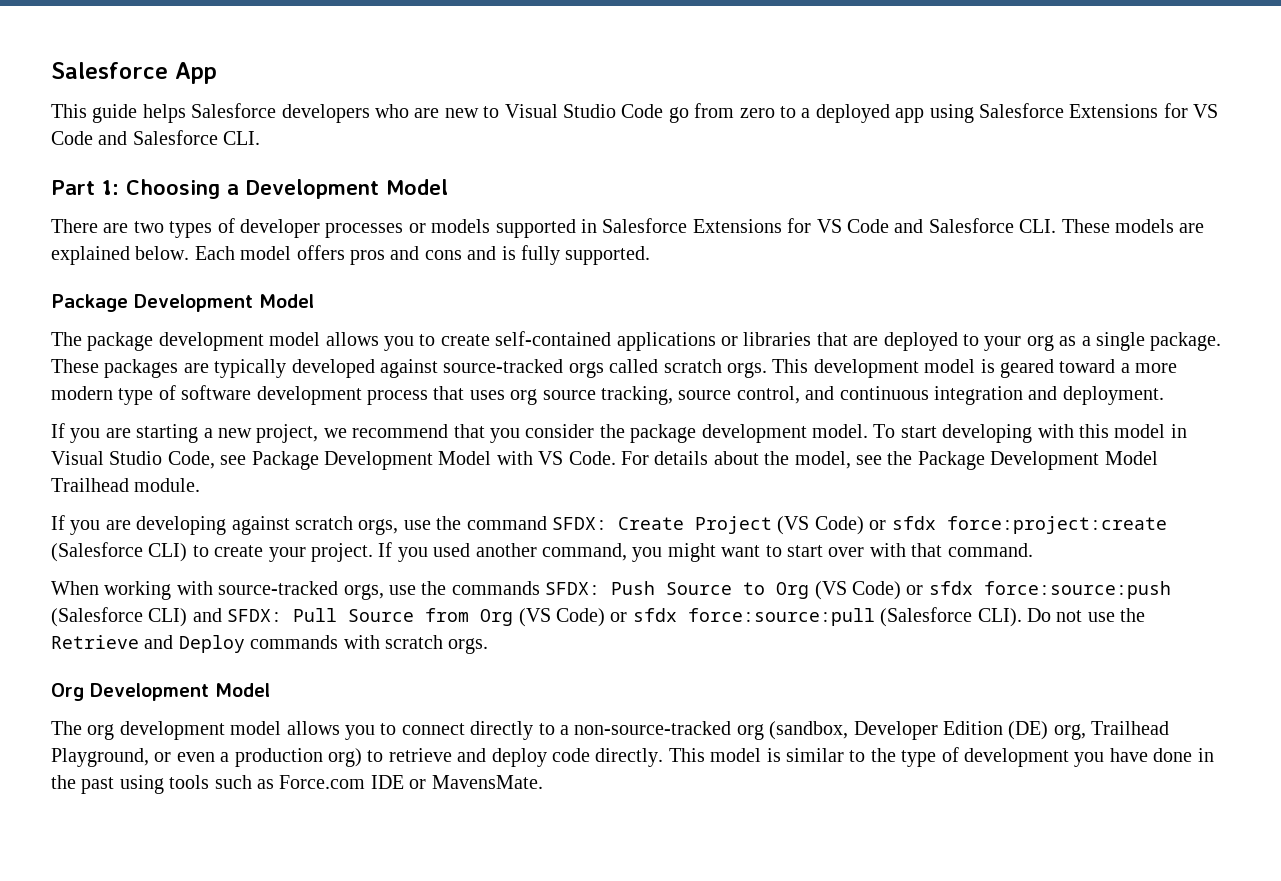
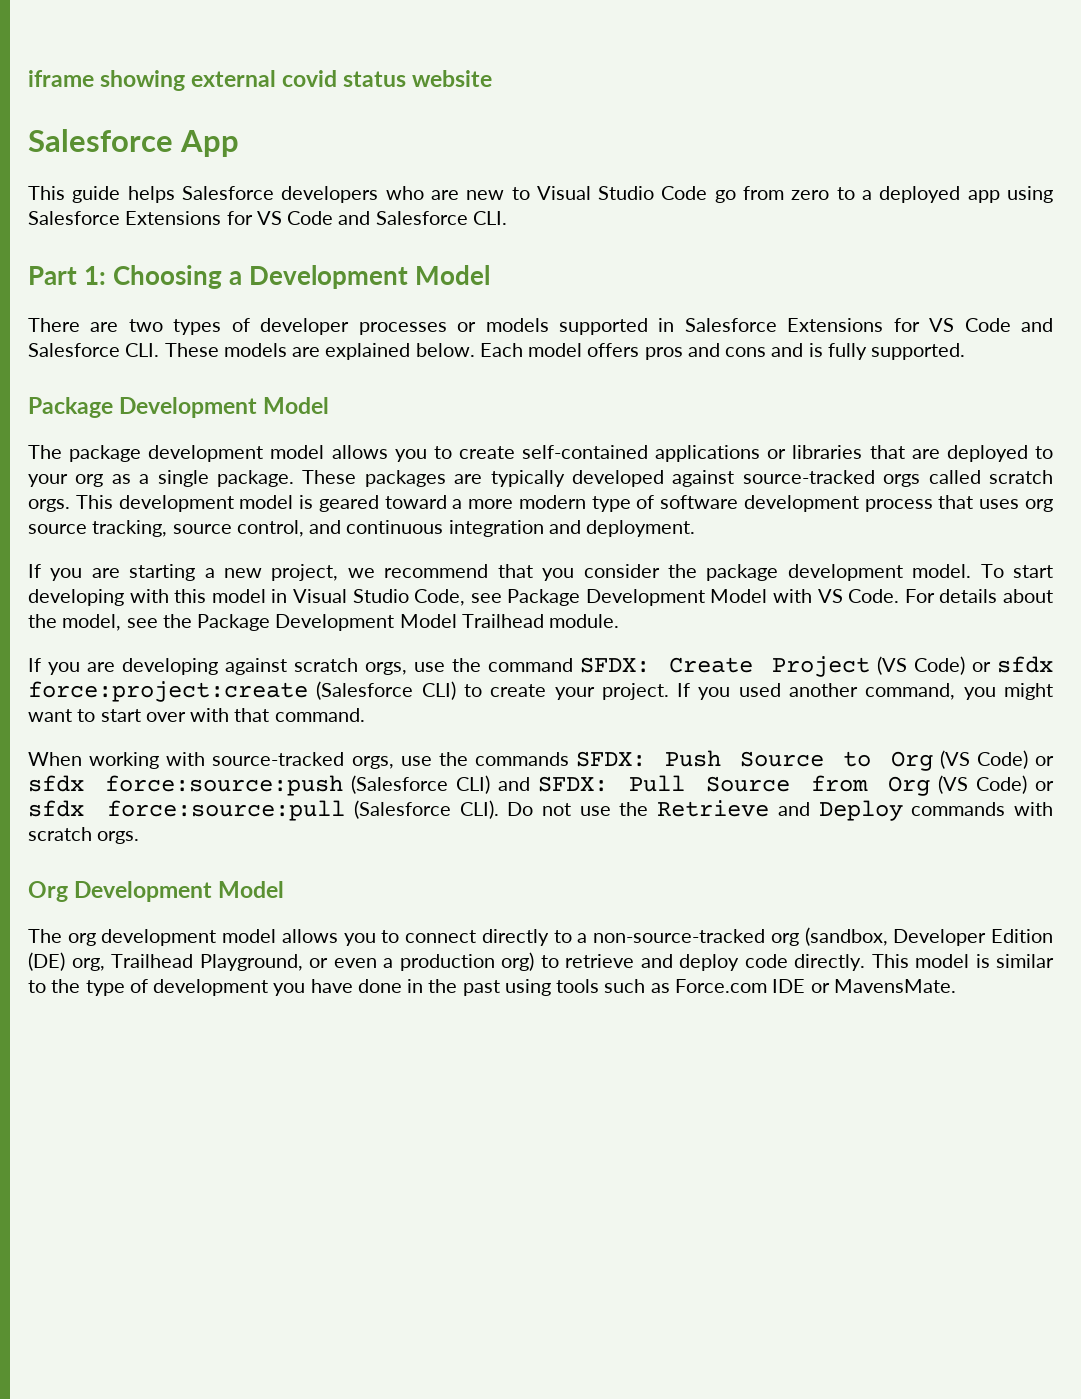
+ iframe showing external covid status website

